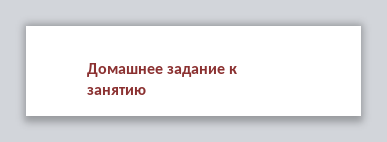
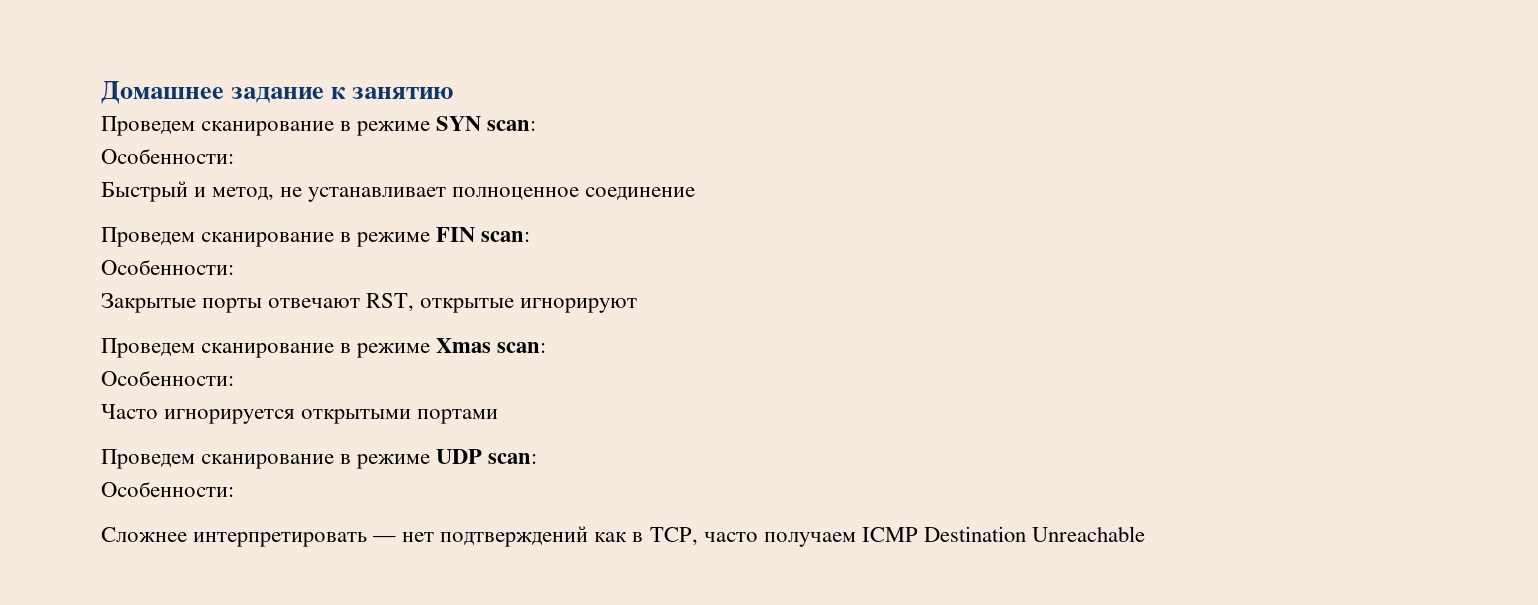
+ Проведем сканирование в режиме SYN scan:
+ Особенности:
+ Быстрый и метод, не устанавливает полноценное соединение
+ Проведем сканирование в режиме FIN scan:
+ Особенности:
+ Закрытые порты отвечают RST, открытые игнорируют
+ Проведем сканирование в режиме Xmas scan:
+ Особенности:
+ Часто игнорируется открытыми портами
+ Проведем сканирование в режиме UDP scan:
+ Особенности:
+ Сложнее интерпретировать — нет подтверждений как в TCP, часто получаем ICMP Destination Unreachable

